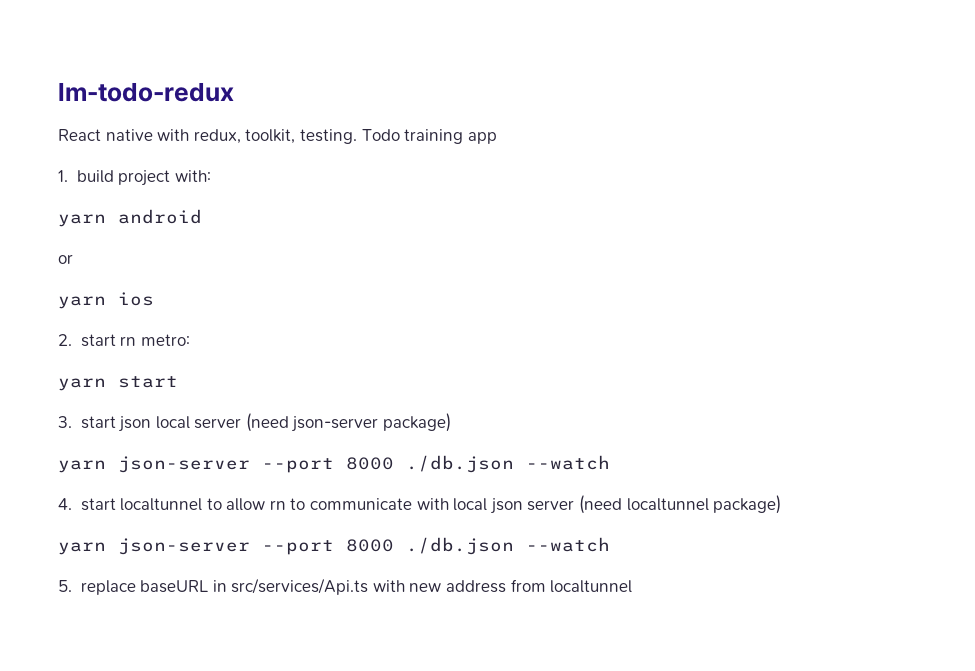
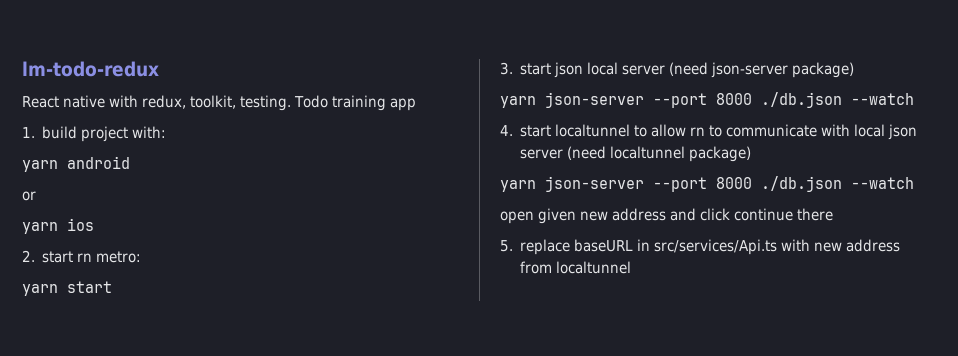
+ open given new address and click continue there

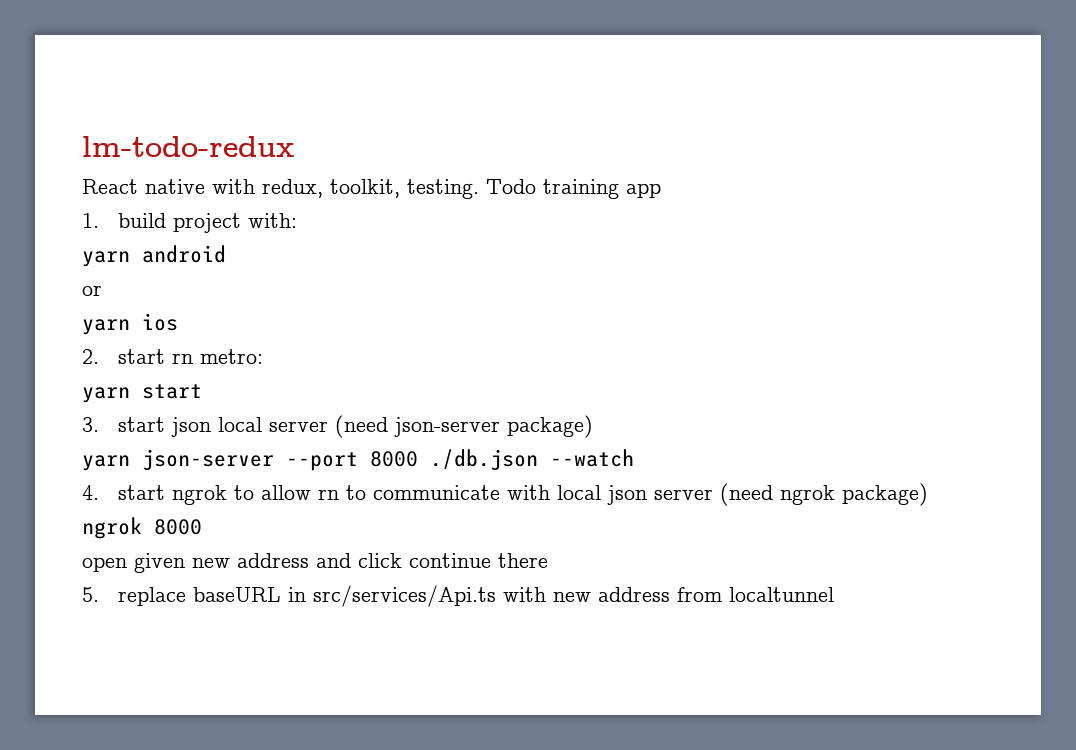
- 4. start localtunnel to allow rn to communicate with local json server (need localtunnel package)
- yarn json-server --port 8000 ./db.json --watch
+ 4. start ngrok to allow rn to communicate with local json server (need ngrok package)
+ ngrok 8000

